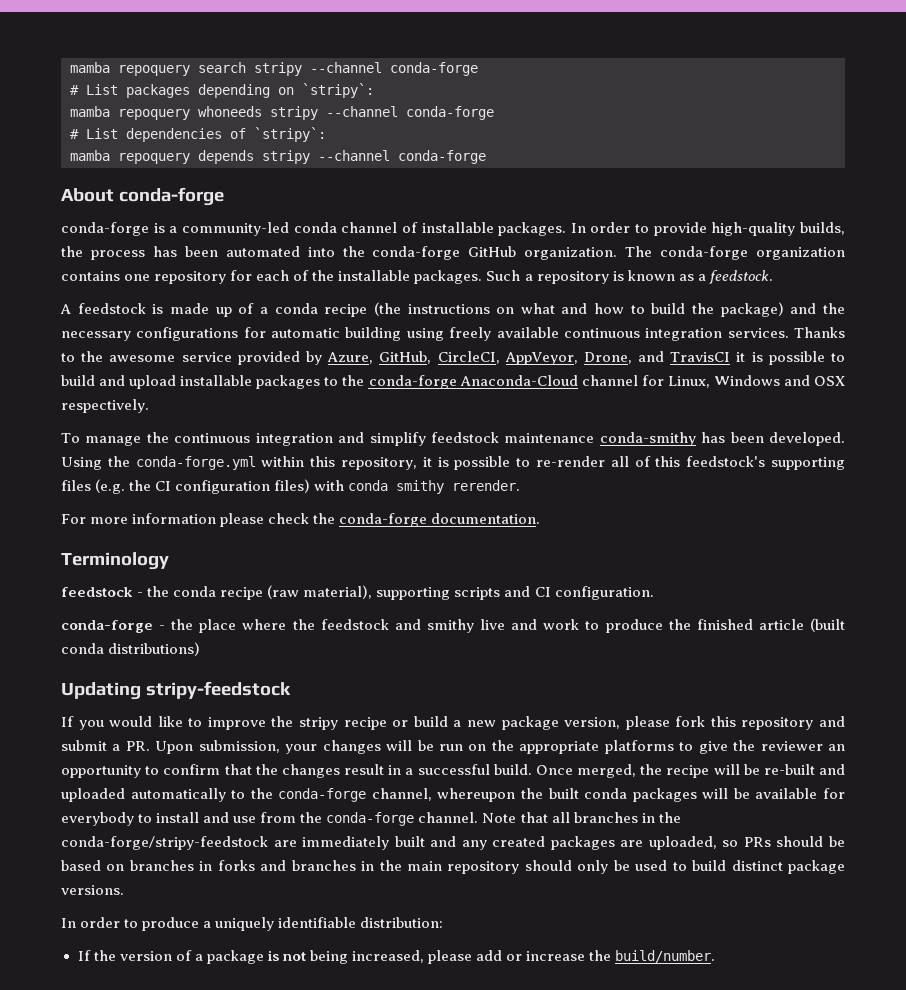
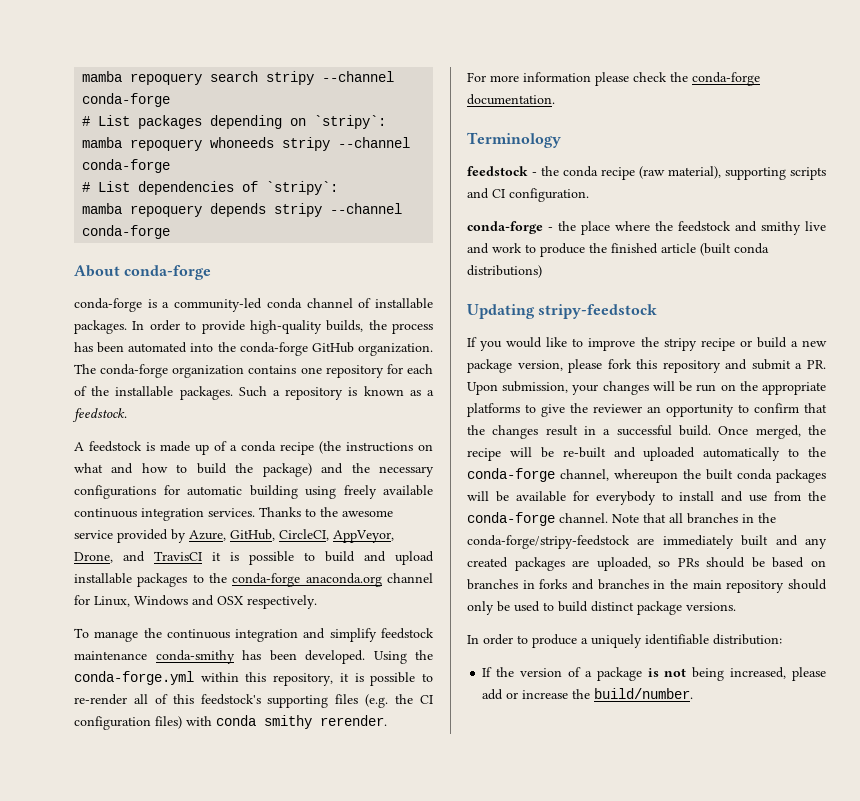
- Thanks to the awesome service provided by Azure, GitHub, CircleCI, AppVeyor, Drone, and TravisCI it is possible to build and upload installable packages to the conda-forge Anaconda-Cloud channel for Linux, Windows and OSX respectively.
+ Thanks to the awesome service provided by Azure, GitHub, CircleCI, AppVeyor, Drone, and TravisCI it is possible to build and upload installable packages to the conda-forge anaconda.org channel for Linux, Windows and OSX respectively.

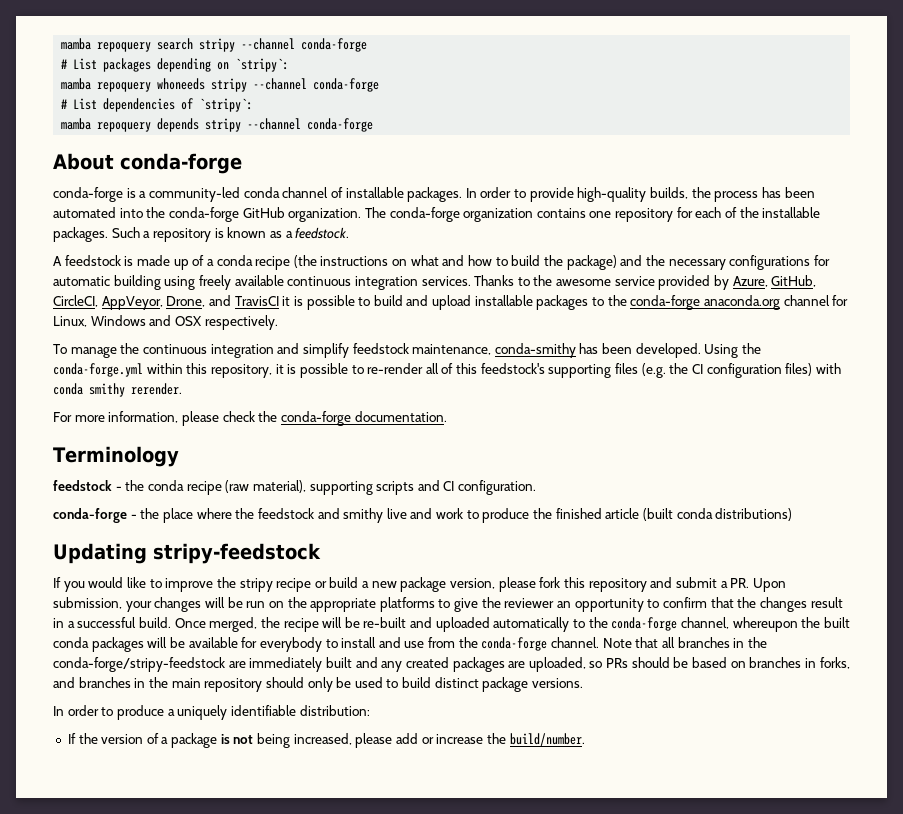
- To manage the continuous integration and simplify feedstock maintenance conda-smithy has been developed.
+ To manage the continuous integration and simplify feedstock maintenance, conda-smithy has been developed.
- For more information please check the conda-forge documentation.
+ For more information, please check the conda-forge documentation.
- Note that all branches in the conda-forge/stripy-feedstock are immediately built and any created packages are uploaded, so PRs should be based on branches in forks and branches in the main repository should only be used to build distinct package versions.
+ Note that all branches in the conda-forge/stripy-feedstock are immediately built and any created packages are uploaded, so PRs should be based on branches in forks, and branches in the main repository should only be used to build distinct package versions.

